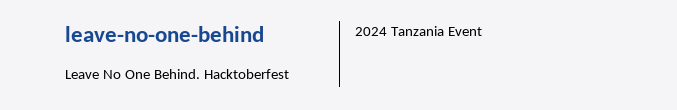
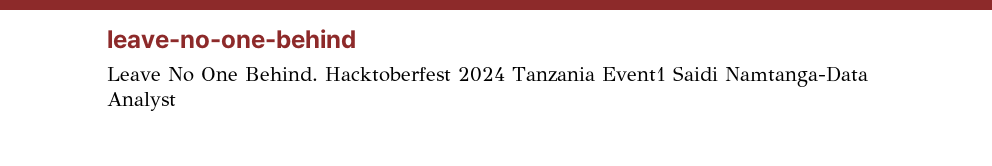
- Hacktoberfest 2024 Tanzania Event
+ Hacktoberfest 2024 Tanzania Event1 Saidi Namtanga-Data Analyst

